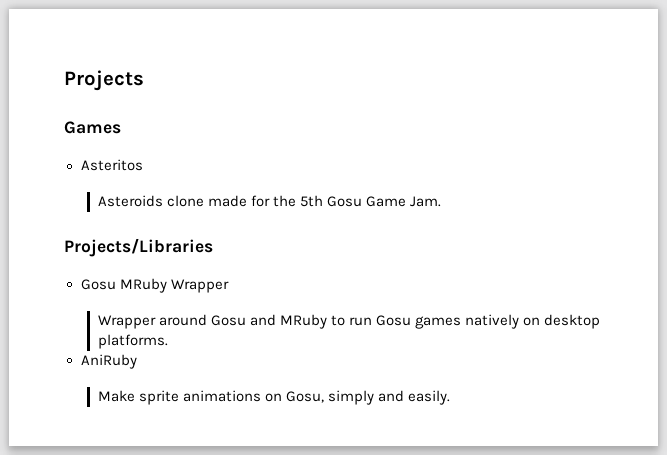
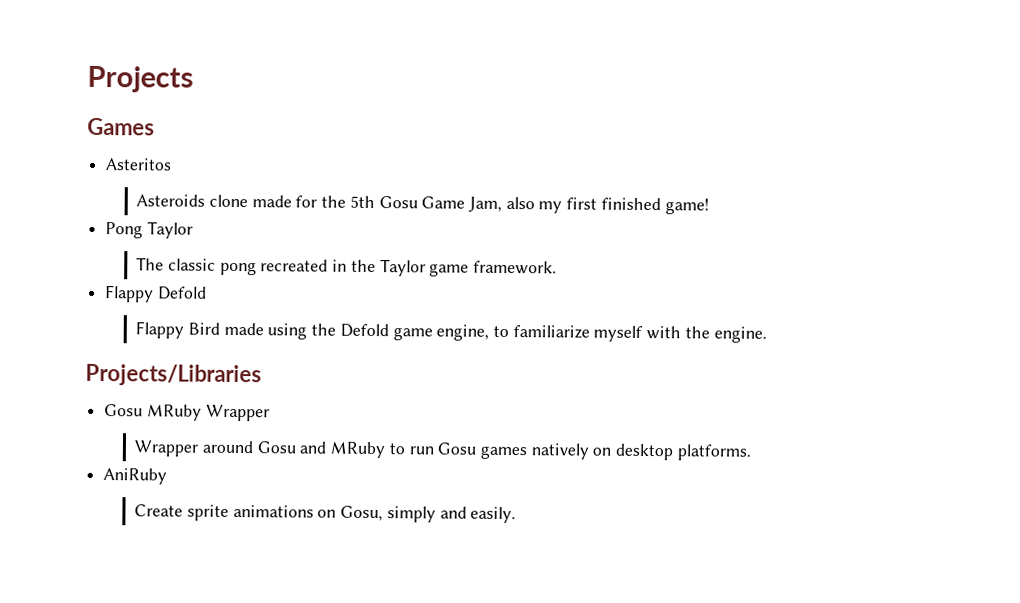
- Asteroids clone made for the 5th Gosu Game Jam.
+ Asteroids clone made for the 5th Gosu Game Jam, also my first finished game!
+ Pong Taylor
+ The classic pong recreated in the Taylor game framework.
+ Flappy Defold
+ Flappy Bird made using the Defold game engine, to familiarize myself with the engine.
- Make sprite animations on Gosu, simply and easily.
+ Create sprite animations on Gosu, simply and easily.

